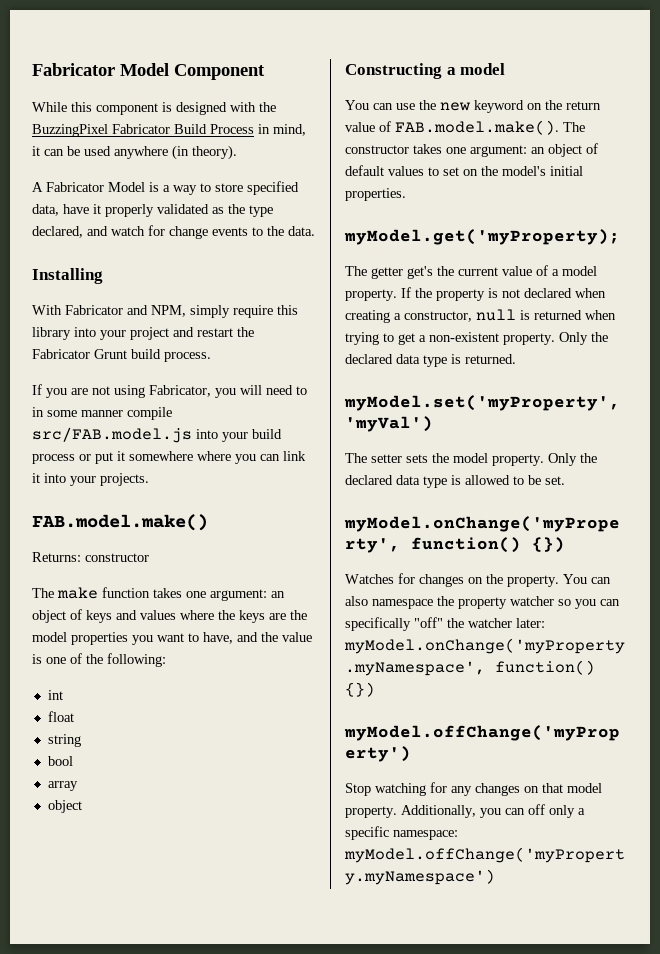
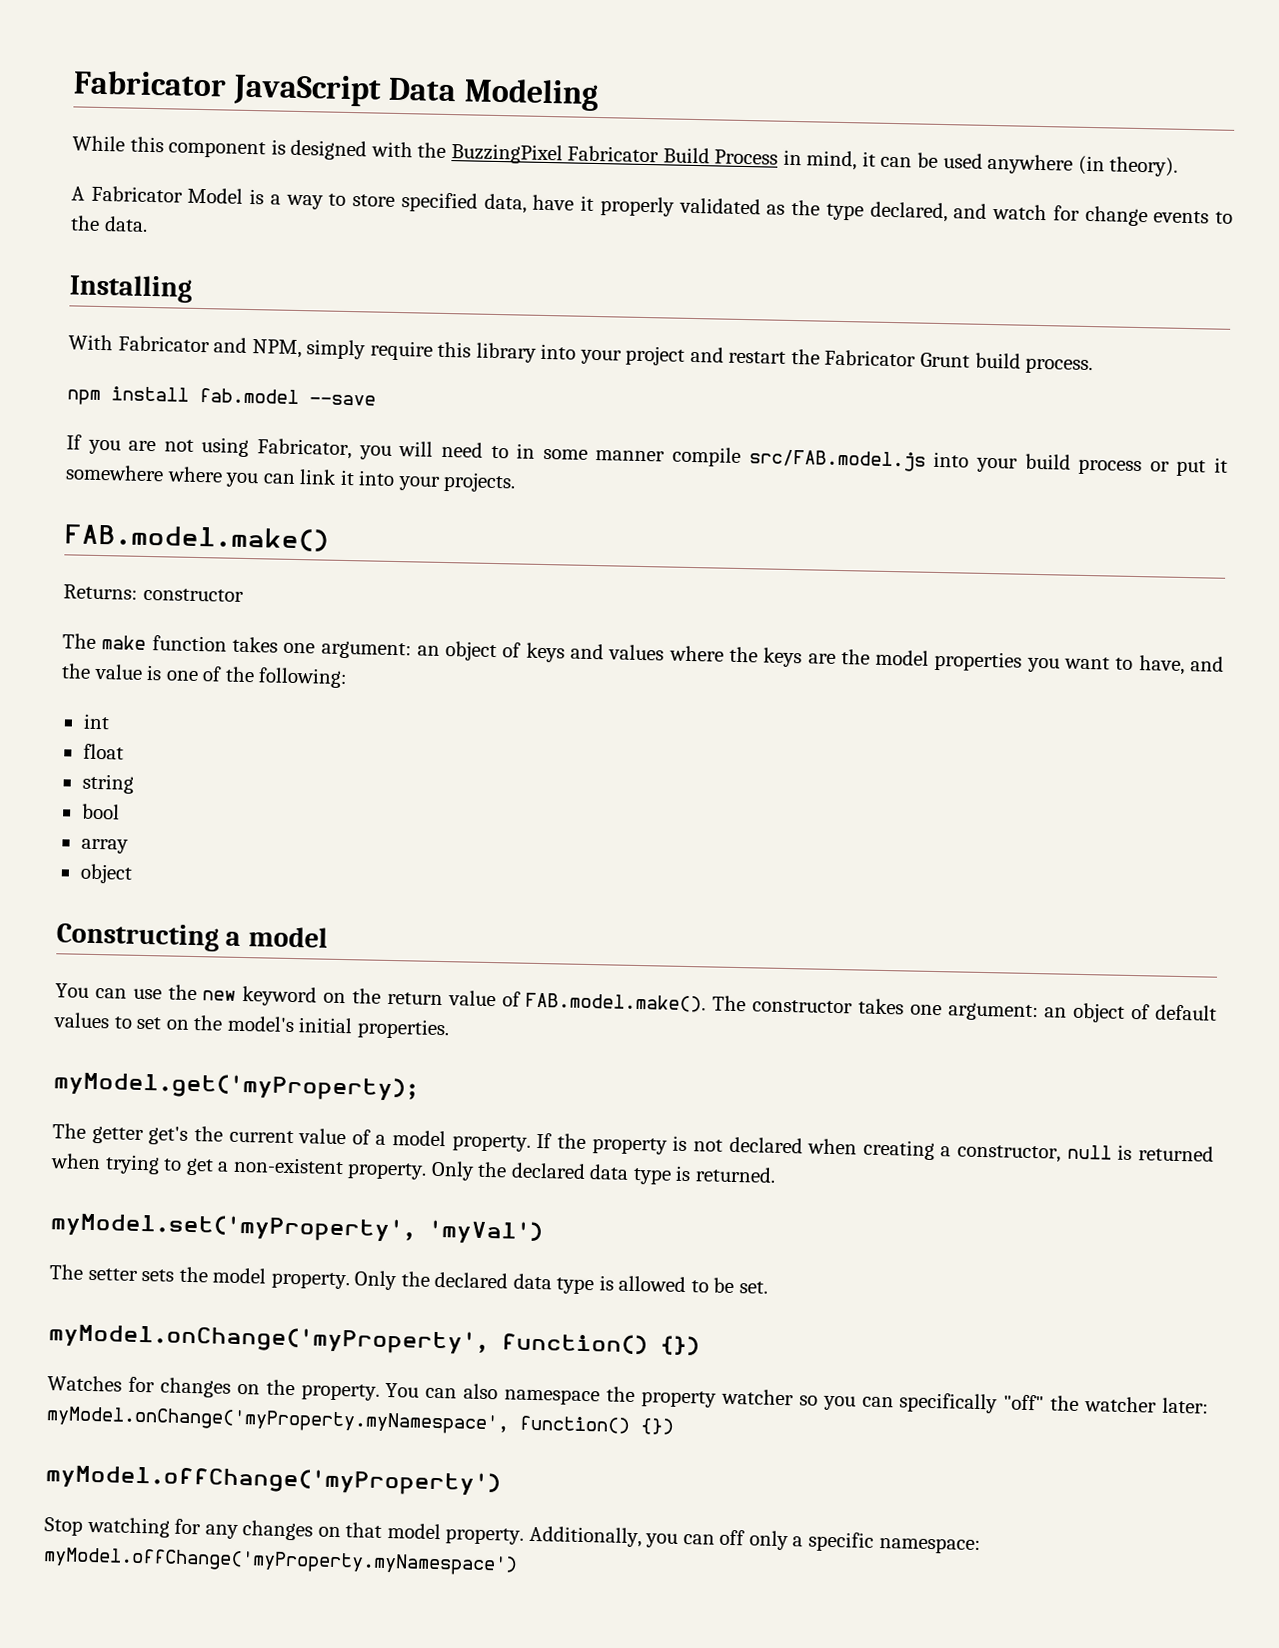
- Fabricator Model Component
+ Fabricator JavaScript Data Modeling
+ npm install fab.model --save

